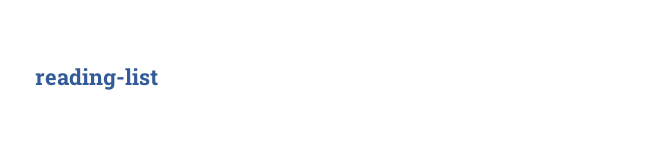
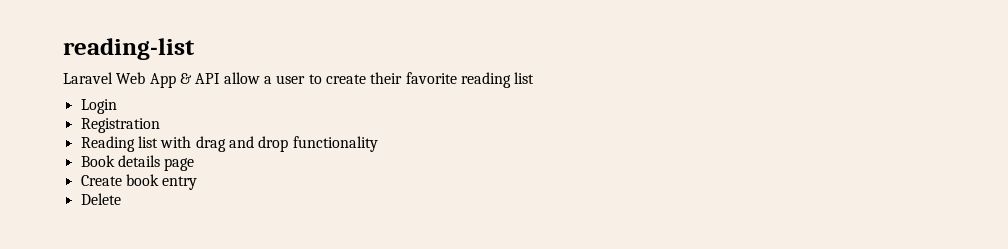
+ Laravel Web App & API allow a user to create their favorite reading list
+ Login
+ Registration
+ Reading list with drag and drop functionality
+ Book details page
+ Create book entry
+ Delete

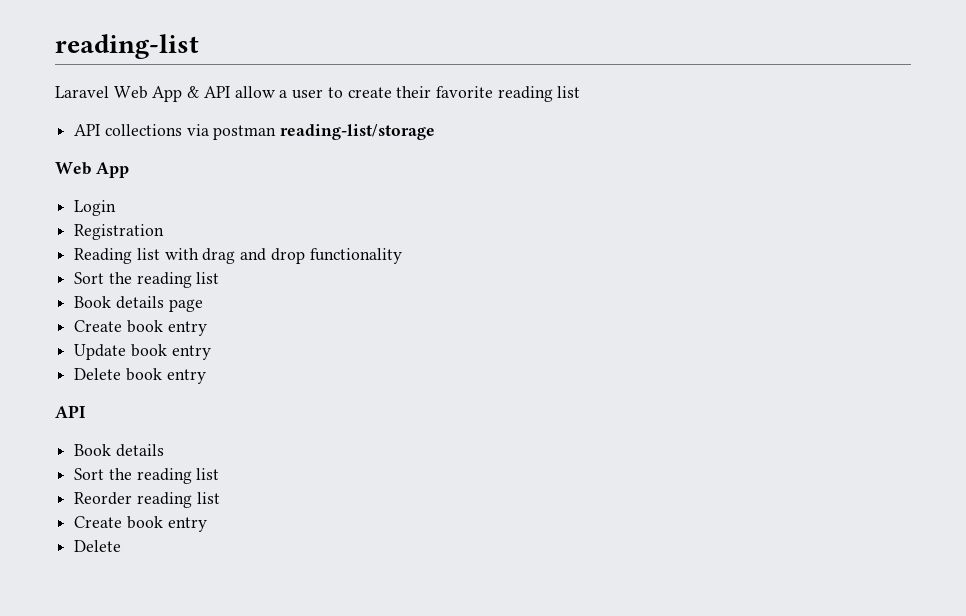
+ API collections via postman reading-list/storage
+ Web App
  Reading list with drag and drop functionality
+ Sort the reading list
+ Update book entry
+ Delete book entry
+ API
+ Book details
+ Sort the reading list
+ Reorder reading list
+ Create book entry

